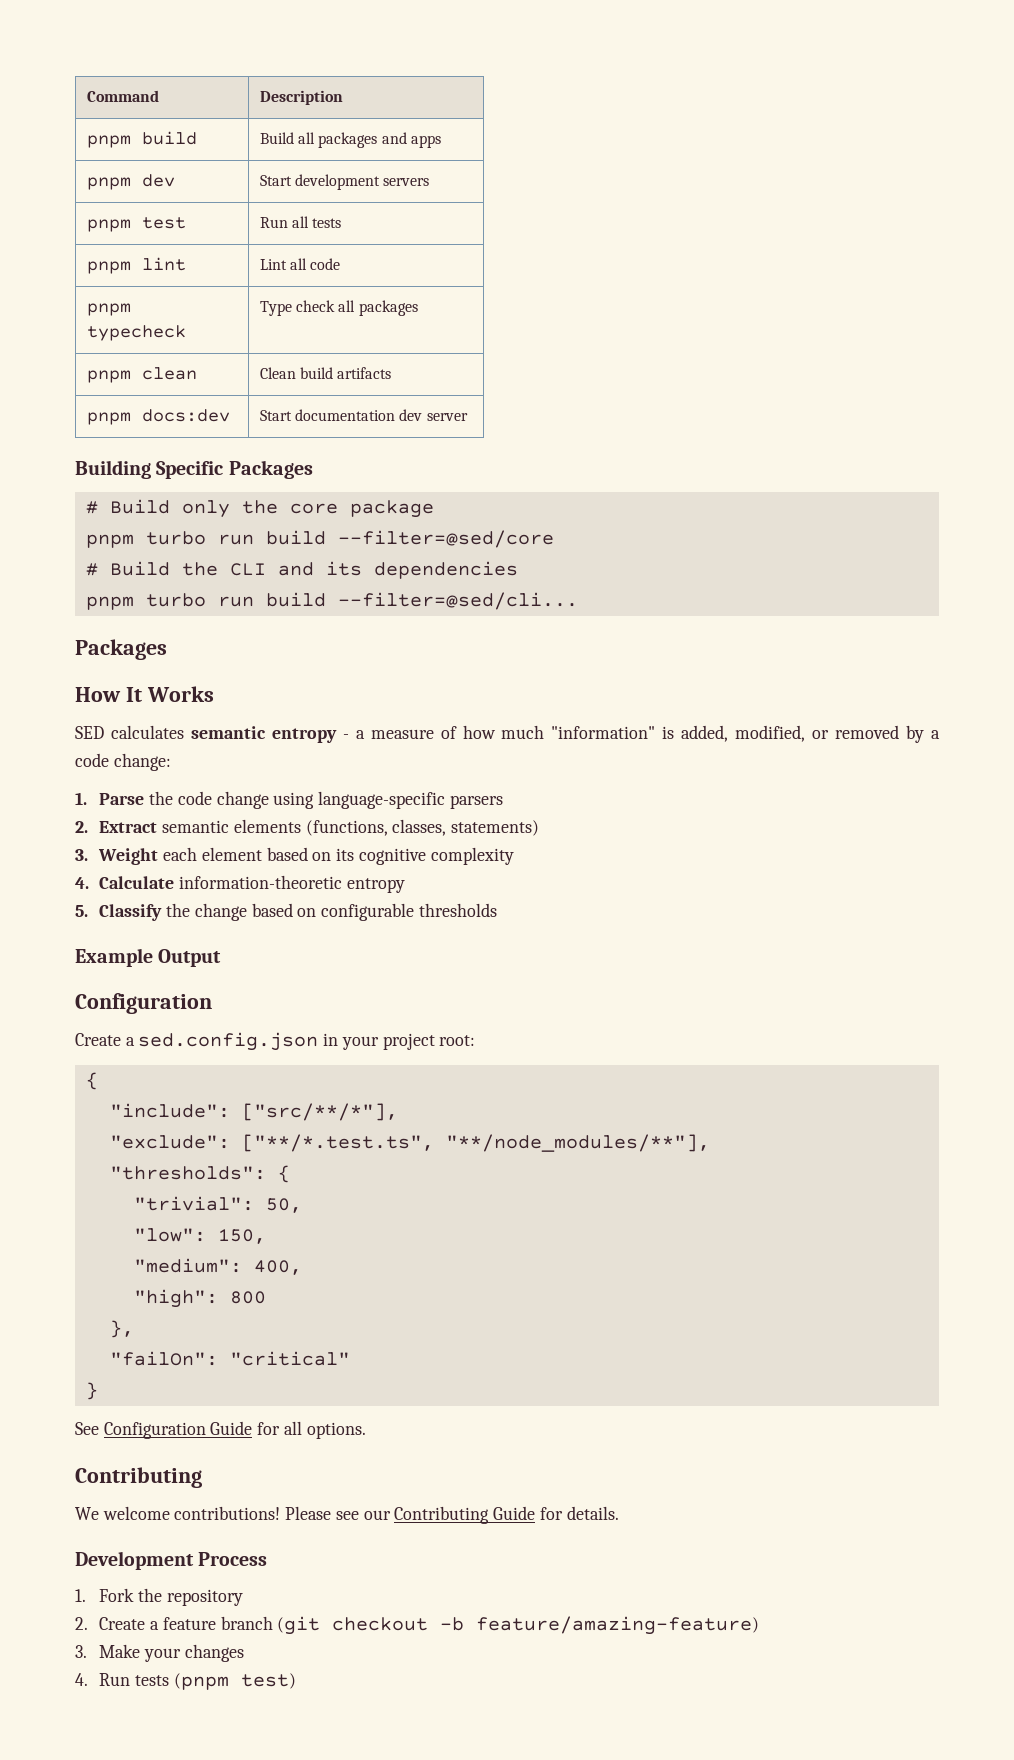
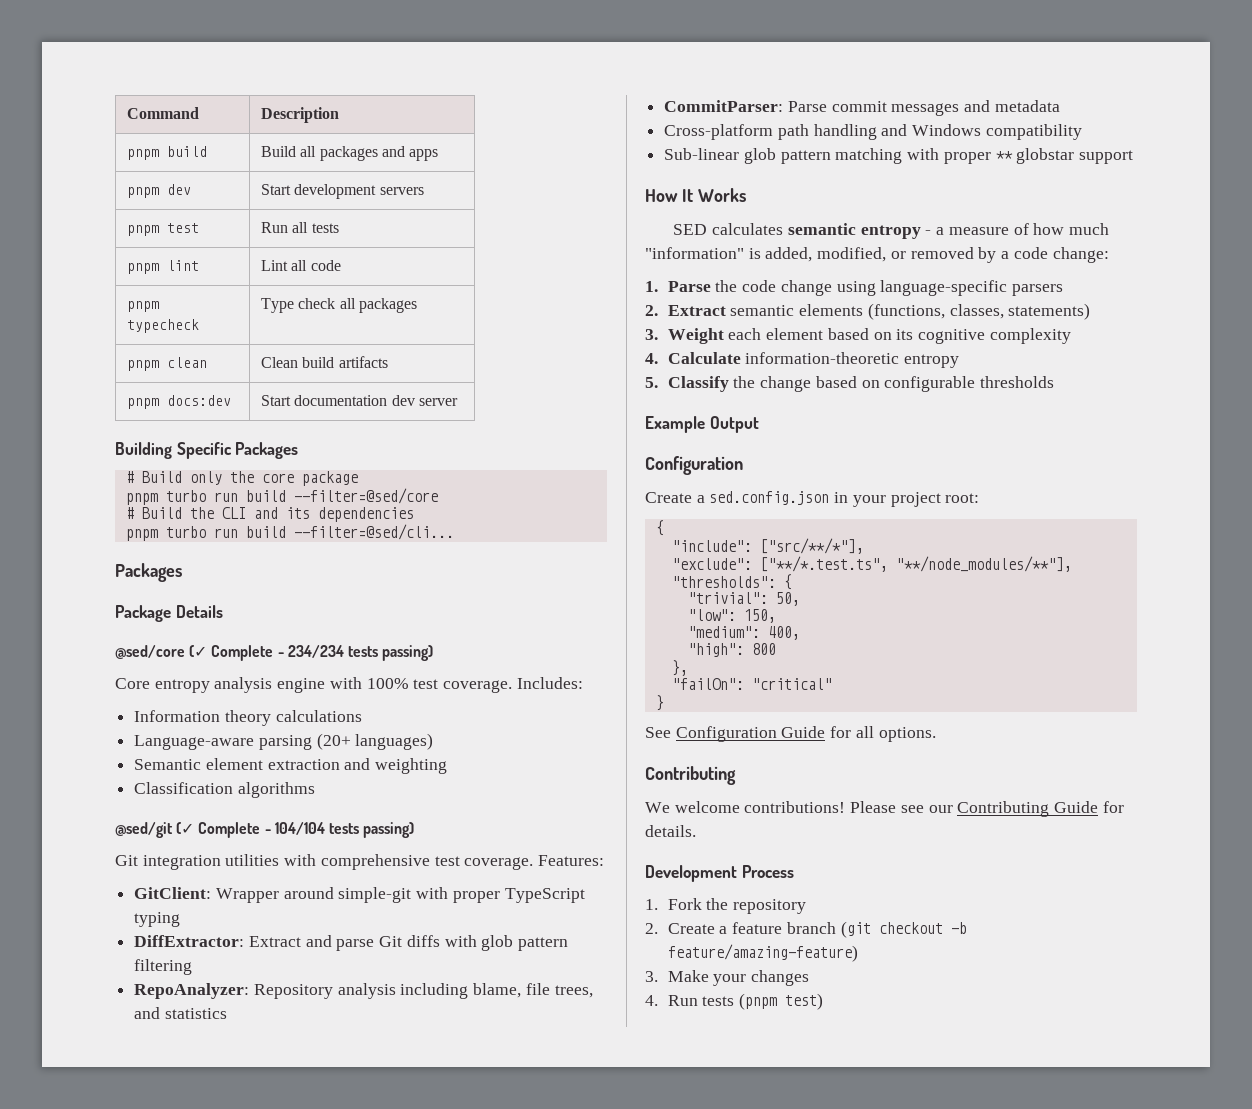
+ Package Details
+ @sed/core (✓ Complete - 234/234 tests passing)
+ Core entropy analysis engine with 100% test coverage. Includes:
+ Information theory calculations
+ Language-aware parsing (20+ languages)
+ Semantic element extraction and weighting
+ Classification algorithms
+ @sed/git (✓ Complete - 104/104 tests passing)
+ Git integration utilities with comprehensive test coverage. Features:
+ GitClient: Wrapper around simple-git with proper TypeScript typing
+ DiffExtractor: Extract and parse Git diffs with glob pattern filtering
+ RepoAnalyzer: Repository analysis including blame, file trees, and statistics
+ CommitParser: Parse commit messages and metadata
+ Cross-platform path handling and Windows compatibility
+ Sub-linear glob pattern matching with proper ** globstar support

